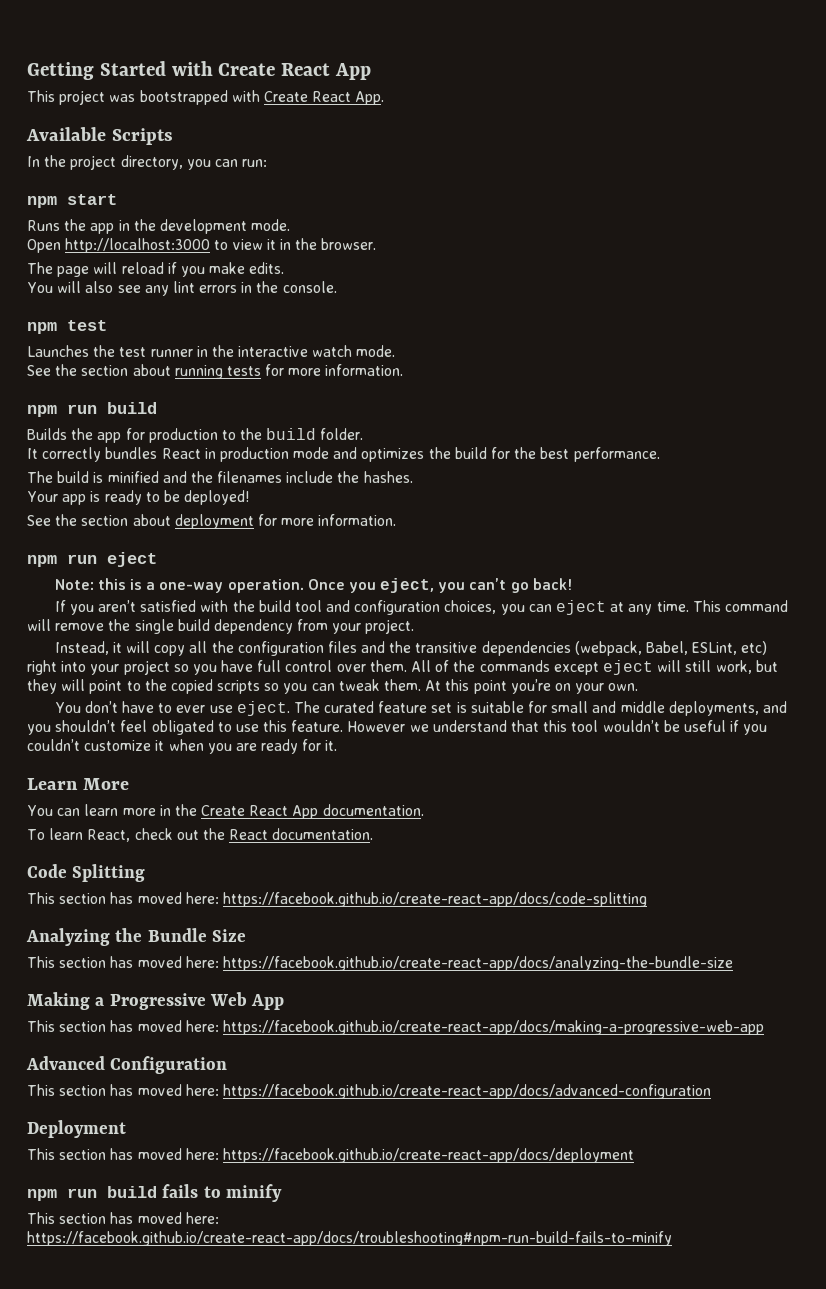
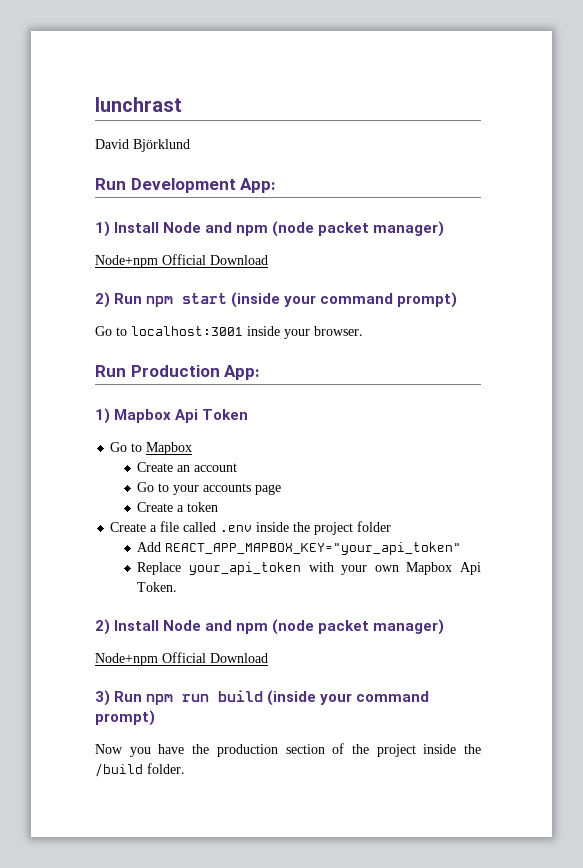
- Getting Started with Create React App
- This project was bootstrapped with Create React App.
- Available Scripts
- In the project directory, you can run:
- npm start
- Runs the app in the development mode.
- Open http://localhost:3000 to view it in the browser.
- The page will reload if you make edits.
- You will also see any lint errors in the console.
- npm test
- Launches the test runner in the interactive watch mode.
- See the section about running tests for more information.
- npm run build
- Builds the app for production to the build folder.
- It correctly bundles React in production mode and optimizes the build for the best performance.
- The build is minified and the filenames include the hashes.
- Your app is ready to be deployed!
- See the section about deployment for more information.
- npm run eject
- Note: this is a one-way operation. Once you eject, you can’t go back!
- If you aren’t satisfied with the build tool and configuration choices, you can eject at any time. This command will remove the single build dependency from your project.
- Instead, it will copy all the configuration files and the transitive dependencies (webpack, Babel, ESLint, etc) right into your project so you have full control over them. All of the commands except eject will still work, but they will point to the copied scripts so you can tweak them. At this point you’re on your own.
- You don’t have to ever use eject. The curated feature set is suitable for small and middle deployments, and you shouldn’t feel obligated to use this feature. However we understand that this tool wouldn’t be useful if you couldn’t customize it when you are ready for it.
- Learn More
- You can learn more in the Create React App documentation.
- To learn React, check out the React documentation.
- Code Splitting
- This section has moved here: https://facebook.github.io/create-react-app/docs/code-splitting
- Analyzing the Bundle Size
- This section has moved here: https://facebook.github.io/create-react-app/docs/analyzing-the-bundle-size
- Making a Progressive Web App
- This section has moved here: https://facebook.github.io/create-react-app/docs/making-a-progressive-web-app
- Advanced Configuration
- This section has moved here: https://facebook.github.io/create-react-app/docs/advanced-configuration
- Deployment
- This section has moved here: https://facebook.github.io/create-react-app/docs/deployment
- npm run build fails to minify
- This section has moved here: https://facebook.github.io/create-react-app/docs/troubleshooting#npm-run-build-fails-to-minify
+ lunchrast
+ David Björklund
+ Run Development App:
+ 1) Install Node and npm (node packet manager)
+ Node+npm Official Download
+ 2) Run npm start (inside your command prompt)
+ Go to localhost:3001 inside your browser.
+ Run Production App:
+ 1) Mapbox Api Token
+ Go to Mapbox
+ Create an account
+ Go to your accounts page
+ Create a token
+ Create a file called .env inside the project folder
+ Add REACT_APP_MAPBOX_KEY="your_api_token"
+ Replace your_api_token with your own Mapbox Api Token.
+ 2) Install Node and npm (node packet manager)
+ Node+npm Official Download
+ 3) Run npm run build (inside your command prompt)
+ Now you have the production section of the project inside the /build folder.

